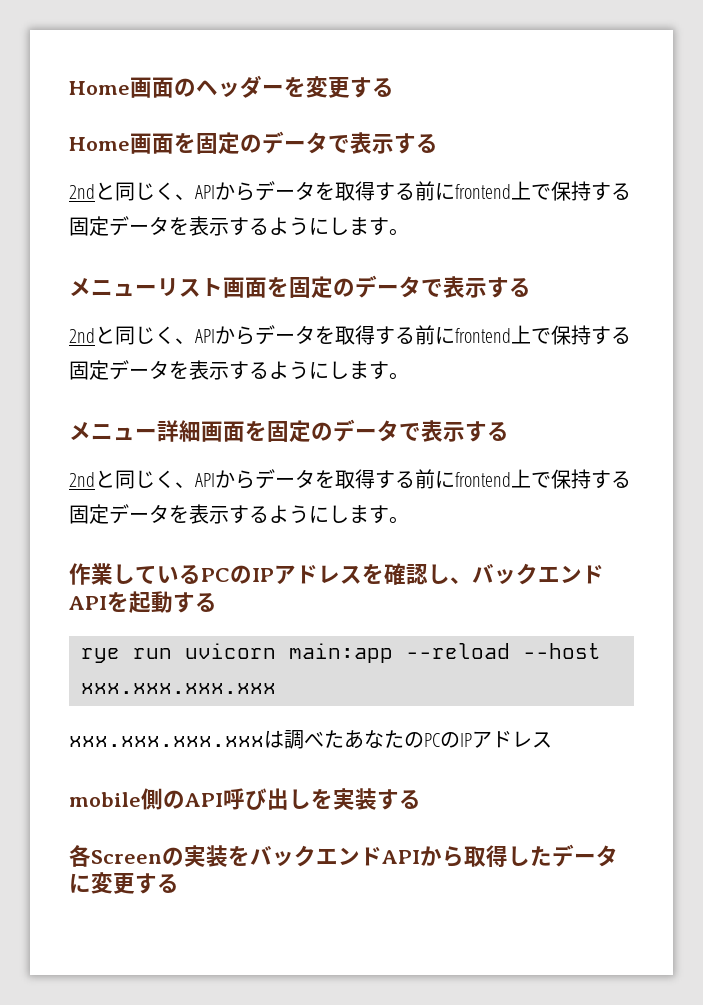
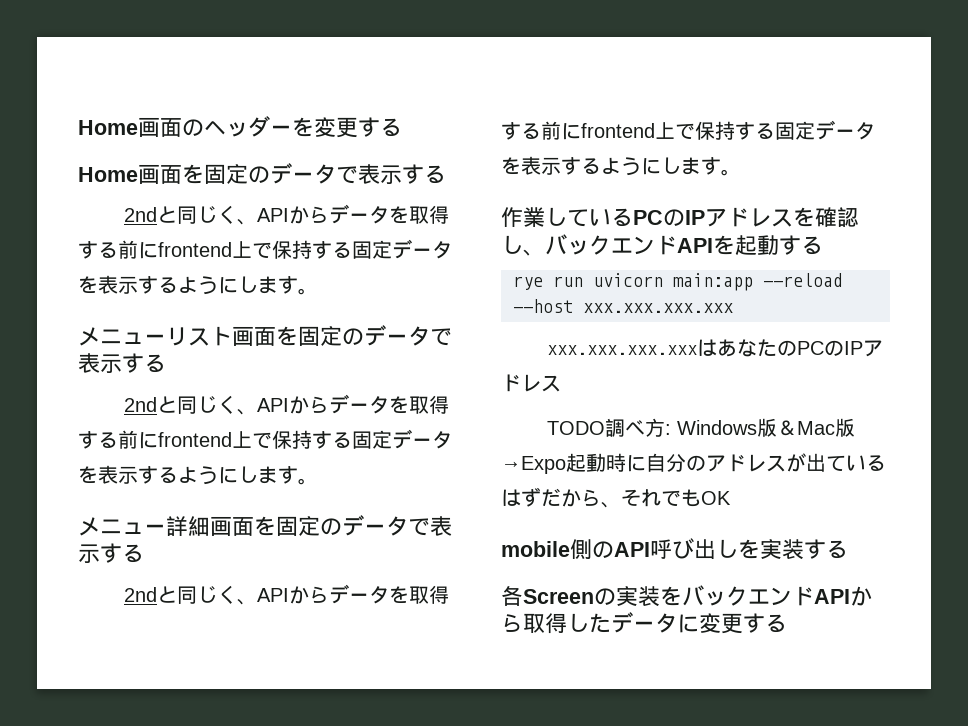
- xxx.xxx.xxx.xxxは調べたあなたのPCのIPアドレス
+ xxx.xxx.xxx.xxxはあなたのPCのIPアドレス
+ TODO調べ方: Windows版＆Mac版→Expo起動時に自分のアドレスが出ているはずだから、それでもOK

